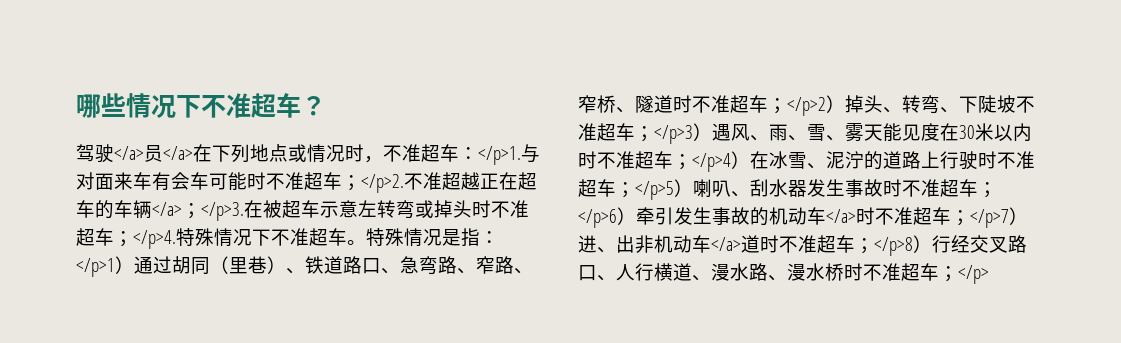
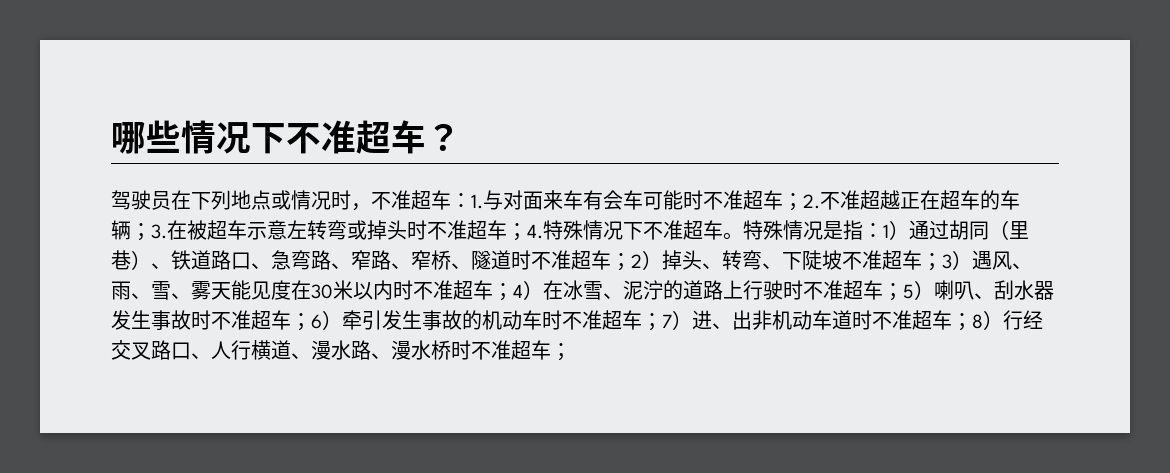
- 驾驶</a>员</a>在下列地点或情况时，不准超车：</p>1.与对面来车有会车可能时不准超车；</p>2.不准超越正在超车的车辆</a>；</p>3.在被超车示意左转弯或掉头时不准超车；</p>4.特殊情况下不准超车。
+ 驾驶员在下列地点或情况时，不准超车：1.与对面来车有会车可能时不准超车；2.不准超越正在超车的车辆；3.在被超车示意左转弯或掉头时不准超车；4.特殊情况下不准超车。
- </p>1）通过胡同（里巷）、铁道路口、急弯路、窄路、窄桥、隧道时不准超车；
+ 1）通过胡同（里巷）、铁道路口、急弯路、窄路、窄桥、隧道时不准超车；
- </p>2）掉头、转弯、下陡坡不准超车；
+ 2）掉头、转弯、下陡坡不准超车；
- </p>3）遇风、雨、雪、雾天能见度在30米以内时不准超车；
+ 3）遇风、雨、雪、雾天能见度在30米以内时不准超车；
- </p>4）在冰雪、泥泞的道路上行驶时不准超车；
+ 4）在冰雪、泥泞的道路上行驶时不准超车；
- </p>5）喇叭、刮水器发生事故时不准超车；
+ 5）喇叭、刮水器发生事故时不准超车；
- </p>6）牵引发生事故的机动车</a>时不准超车；</p>7）进、出非机动车</a>道时不准超车；</p>8）行经交叉路口、人行横道、漫水路、漫水桥时不准超车；</p>
+ 6）牵引发生事故的机动车时不准超车；7）进、出非机动车道时不准超车；8）行经交叉路口、人行横道、漫水路、漫水桥时不准超车；

